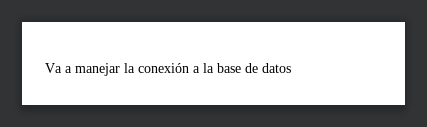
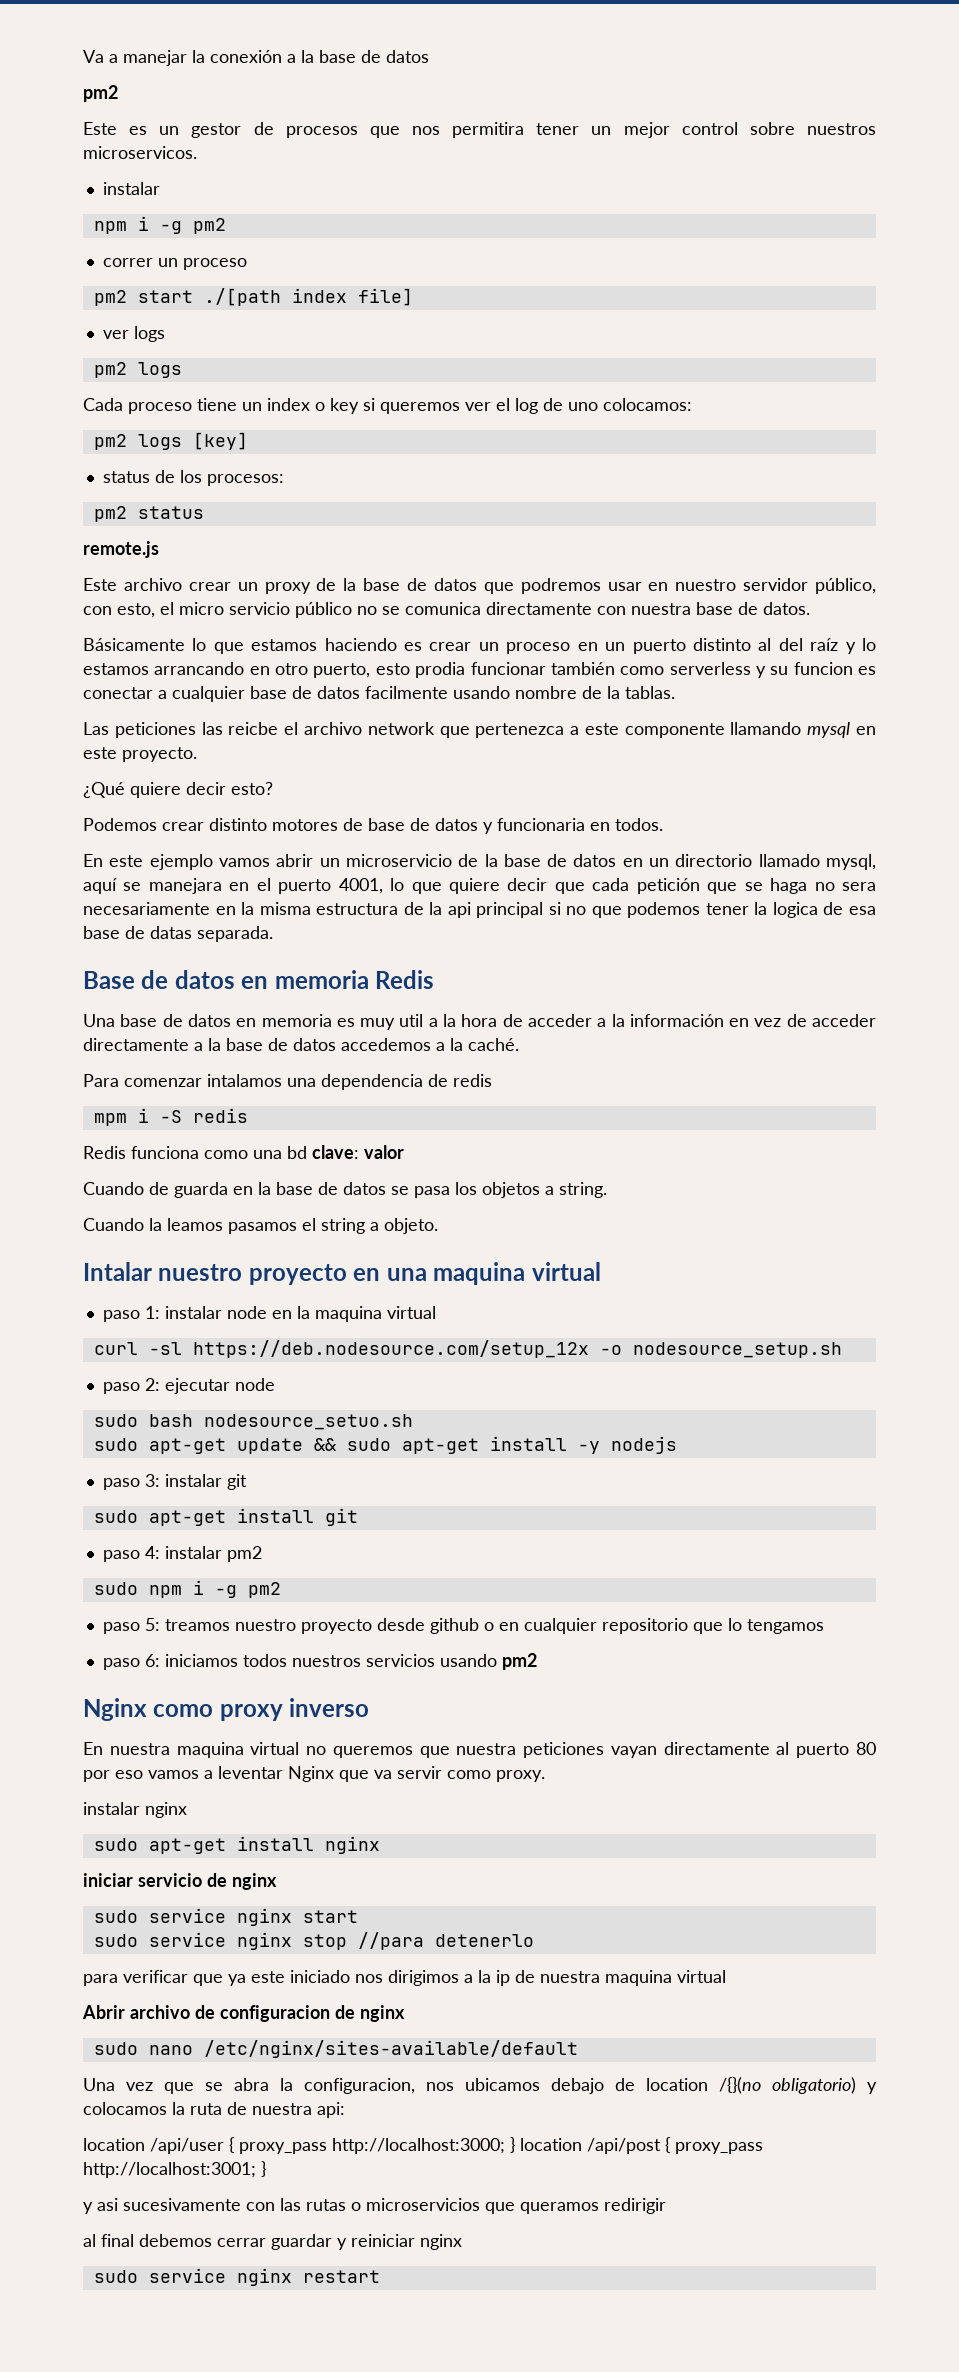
  Va a manejar la conexión a la base de datos
+ pm2
+ Este es un gestor de procesos que nos permitira tener un mejor control sobre nuestros microservicos.
+ instalar
+ npm i -g pm2
+ correr un proceso
+ pm2 start ./[path index file]
+ ver logs
+ pm2 logs
+ Cada proceso tiene un index o key si queremos ver el log de uno colocamos:
+ pm2 logs [key]
+ status de los procesos:
+ pm2 status
+ remote.js
+ Este archivo crear un proxy de la base de datos que podremos usar en nuestro servidor público, con esto, el micro servicio público no se comunica directamente con nuestra base de datos.
+ Básicamente lo que estamos haciendo es crear un proceso en un puerto distinto al del raíz y lo estamos arrancando en otro puerto, esto prodia funcionar también como serverless y su funcion es conectar a cualquier base de datos facilmente usando nombre de la tablas.
+ Las peticiones las reicbe el archivo network que pertenezca a este componente llamando mysql en este proyecto.
+ ¿Qué quiere decir esto?
+ Podemos crear distinto motores de base de datos y funcionaria en todos.
+ En este ejemplo vamos abrir un microservicio de la base de datos en un directorio llamado mysql, aquí se manejara en el puerto 4001, lo que quiere decir que cada petición que se haga no sera necesariamente en la misma estructura de la api principal si no que podemos tener la logica de esa base de datas separada.
+ Base de datos en memoria Redis
+ Una base de datos en memoria es muy util a la hora de acceder a la información en vez de acceder directamente a la base de datos accedemos a la caché.
+ Para comenzar intalamos una dependencia de redis
+ mpm i -S redis
+ Redis funciona como una bd clave: valor
+ Cuando de guarda en la base de datos se pasa los objetos a string.
+ Cuando la leamos pasamos el string a objeto.
+ Intalar nuestro proyecto en una maquina virtual
+ paso 1: instalar node en la maquina virtual
+ curl -sl https://deb.nodesource.com/setup_12x -o nodesource_setup.sh
+ paso 2: ejecutar node
+ sudo bash nodesource_setuo.sh
+ sudo apt-get update && sudo apt-get install -y nodejs
+ paso 3: instalar git
+ sudo apt-get install git
+ paso 4: instalar pm2
+ sudo npm i -g pm2
+ paso 5: treamos nuestro proyecto desde github o en cualquier repositorio que lo tengamos
+ paso 6: iniciamos todos nuestros servicios usando pm2
+ Nginx como proxy inverso
+ En nuestra maquina virtual no queremos que nuestra peticiones vayan directamente al puerto 80 por eso vamos a leventar Nginx que va servir como proxy.
+ instalar nginx
+ sudo apt-get install nginx
+ iniciar servicio de nginx
+ sudo service nginx start
+ sudo service nginx stop //para detenerlo
+ para verificar que ya este iniciado nos dirigimos a la ip de nuestra maquina virtual
+ Abrir archivo de configuracion de nginx
+ sudo nano /etc/nginx/sites-available/default
+ Una vez que se abra la configuracion, nos ubicamos debajo de location /{}(no obligatorio) y colocamos la ruta de nuestra api:
+ location /api/user { proxy_pass http://localhost:3000; } location /api/post { proxy_pass http://localhost:3001; }
+ y asi sucesivamente con las rutas o microservicios que queramos redirigir
+ al final debemos cerrar guardar y reiniciar nginx
+ sudo service nginx restart

